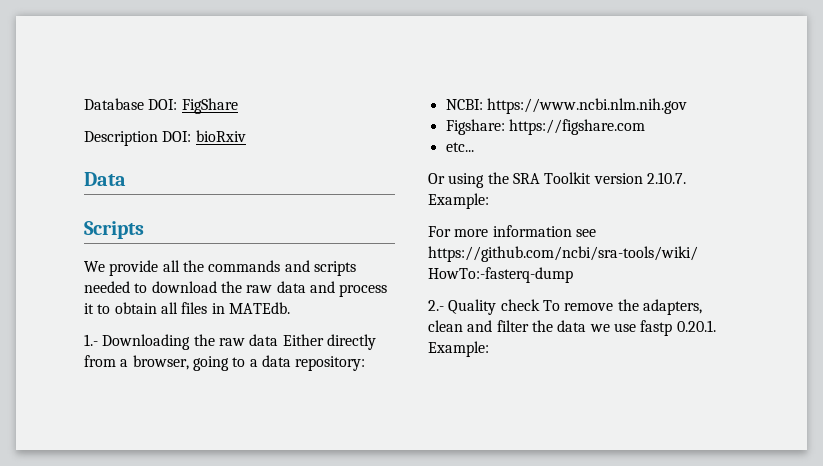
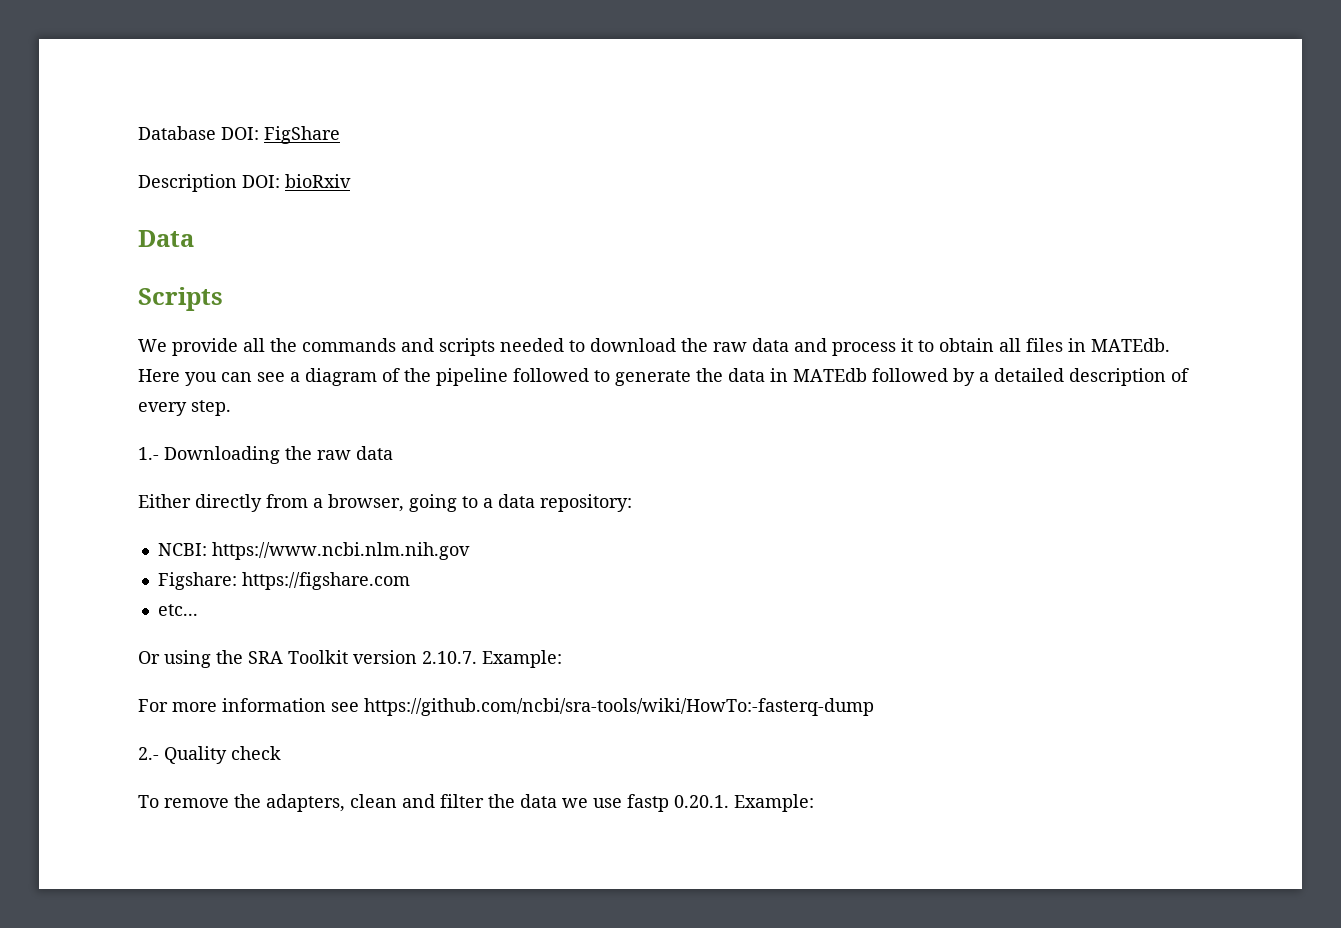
+ Here you can see a diagram of the pipeline followed to generate the data in MATEdb followed by a detailed description of every step.
- 1.- Downloading the raw data Either directly from a browser, going to a data repository:
+ 1.- Downloading the raw data
+ Either directly from a browser, going to a data repository:
- 2.- Quality check To remove the adapters, clean and filter the data we use fastp 0.20.1. Example:
+ 2.- Quality check
+ To remove the adapters, clean and filter the data we use fastp 0.20.1. Example:

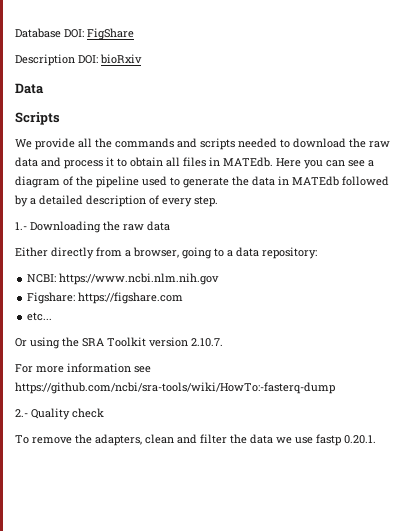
- Here you can see a diagram of the pipeline followed to generate the data in MATEdb followed by a detailed description of every step.
+ Here you can see a diagram of the pipeline used to generate the data in MATEdb followed by a detailed description of every step.
- Or using the SRA Toolkit version 2.10.7. Example:
+ Or using the SRA Toolkit version 2.10.7.
- To remove the adapters, clean and filter the data we use fastp 0.20.1. Example:
+ To remove the adapters, clean and filter the data we use fastp 0.20.1.

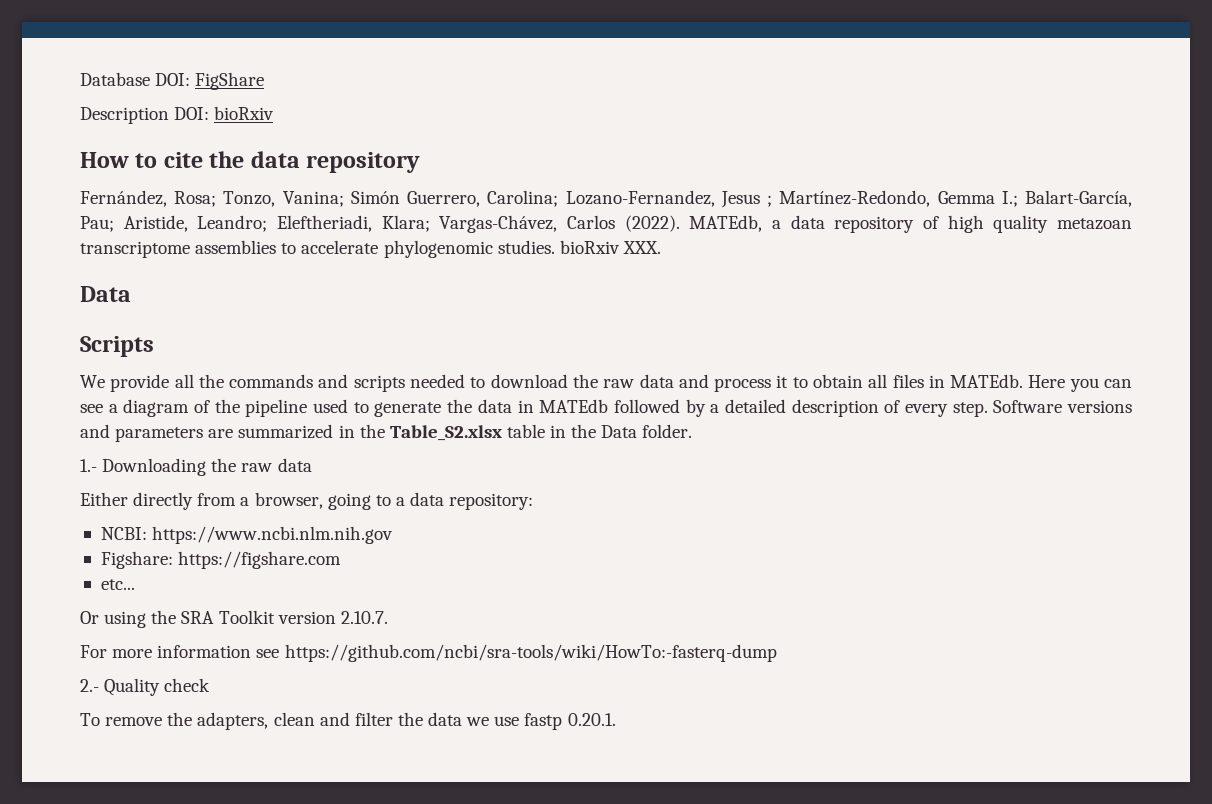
+ How to cite the data repository
+ Fernández, Rosa; Tonzo, Vanina; Simón Guerrero, Carolina; Lozano-Fernandez, Jesus ; Martínez-Redondo, Gemma I.; Balart-García, Pau; Aristide, Leandro; Eleftheriadi, Klara; Vargas-Chávez, Carlos (2022). MATEdb, a data repository of high quality metazoan transcriptome assemblies to accelerate phylogenomic studies. bioRxiv XXX.
+ Software versions and parameters are summarized in the Table_S2.xlsx table in the Data folder.

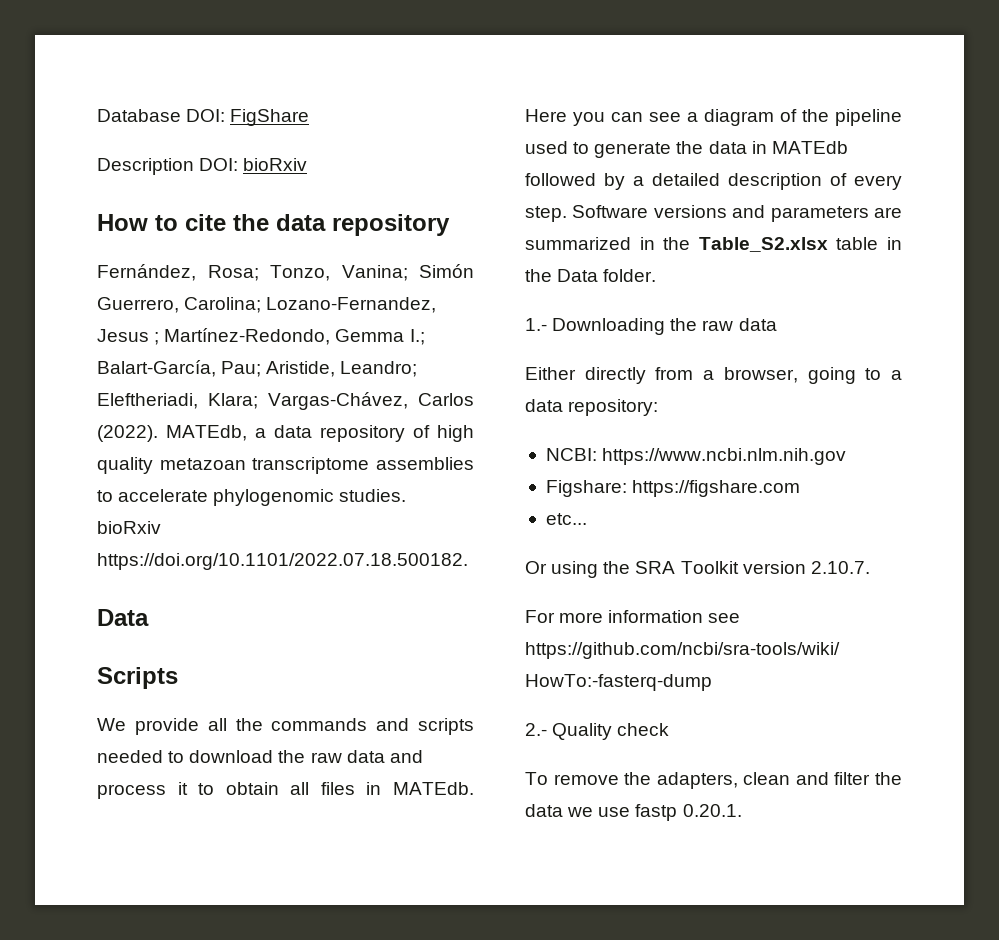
- MATEdb, a data repository of high quality metazoan transcriptome assemblies to accelerate phylogenomic studies. bioRxiv XXX.
+ MATEdb, a data repository of high quality metazoan transcriptome assemblies to accelerate phylogenomic studies. bioRxiv https://doi.org/10.1101/2022.07.18.500182.

